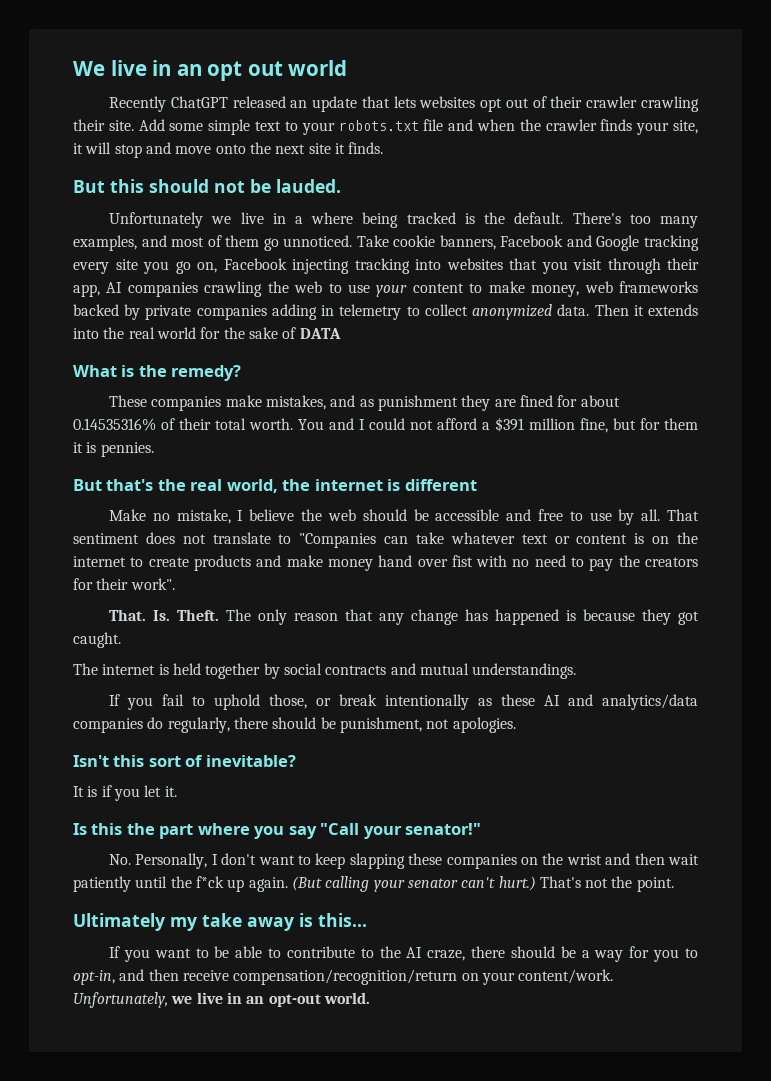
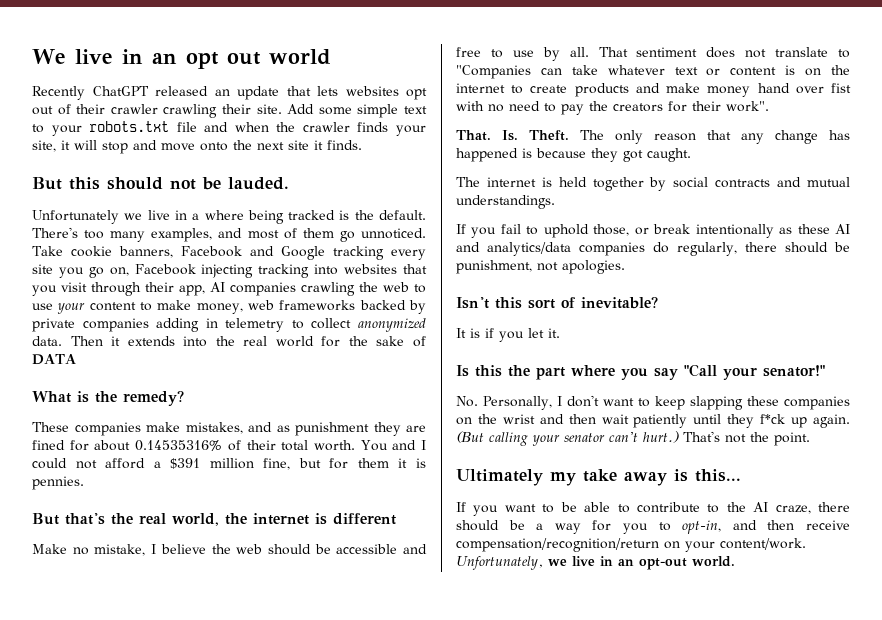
- No. Personally, I don't want to keep slapping these companies on the wrist and then wait patiently until the f*ck up again.
+ No. Personally, I don't want to keep slapping these companies on the wrist and then wait patiently until they f*ck up again.

